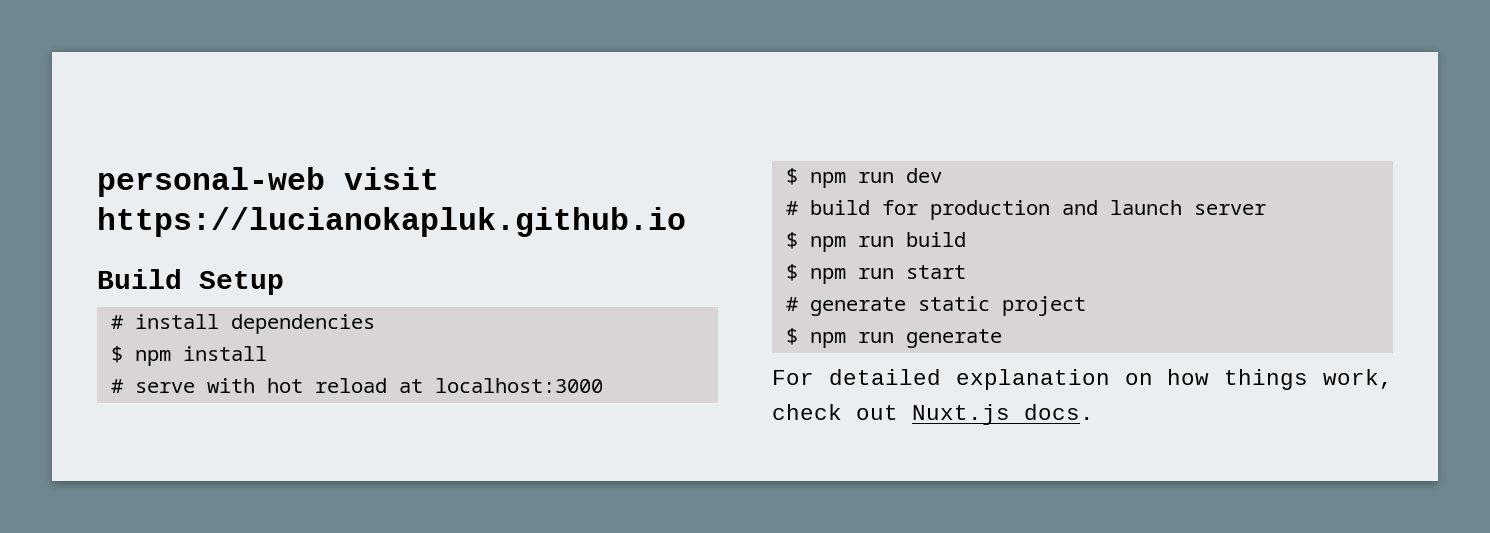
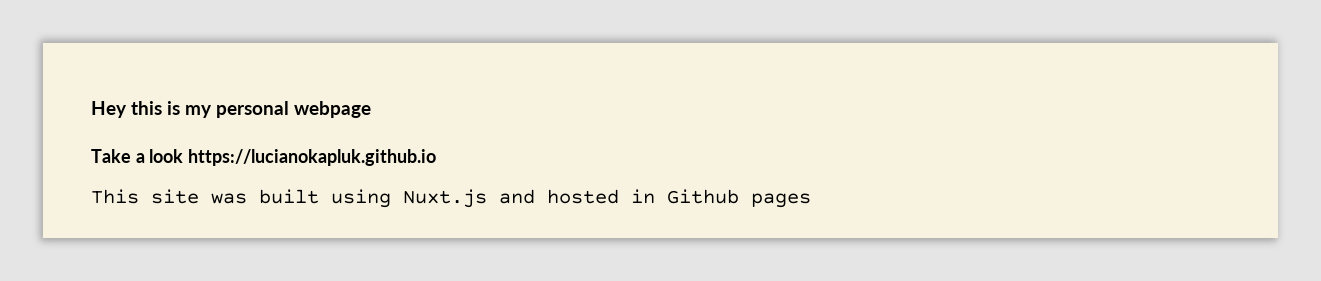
- personal-web visit https://lucianokapluk.github.io
- Build Setup
- # install dependencies
- $ npm install
- # serve with hot reload at localhost:3000
- $ npm run dev
- # build for production and launch server
- $ npm run build
- $ npm run start
- # generate static project
- $ npm run generate
- For detailed explanation on how things work, check out Nuxt.js docs.
+ Hey this is my personal webpage
+ Take a look https://lucianokapluk.github.io
+ This site was built using Nuxt.js and hosted in Github pages

